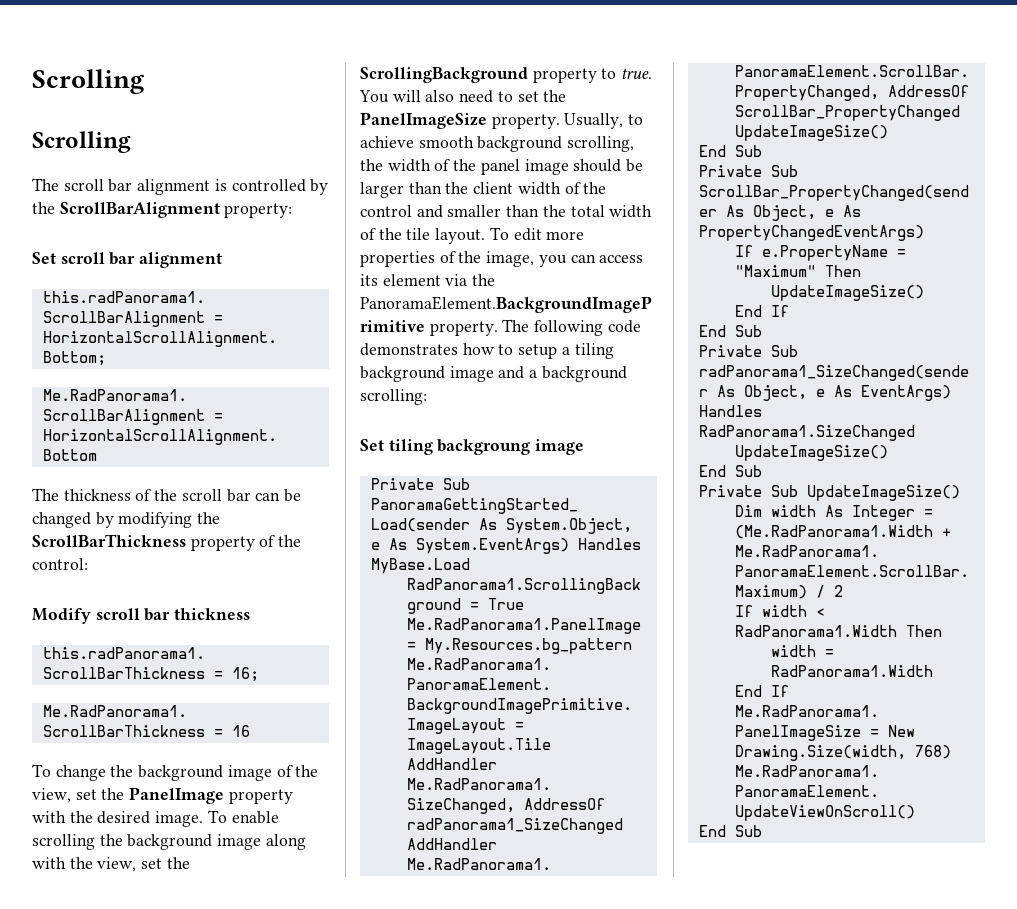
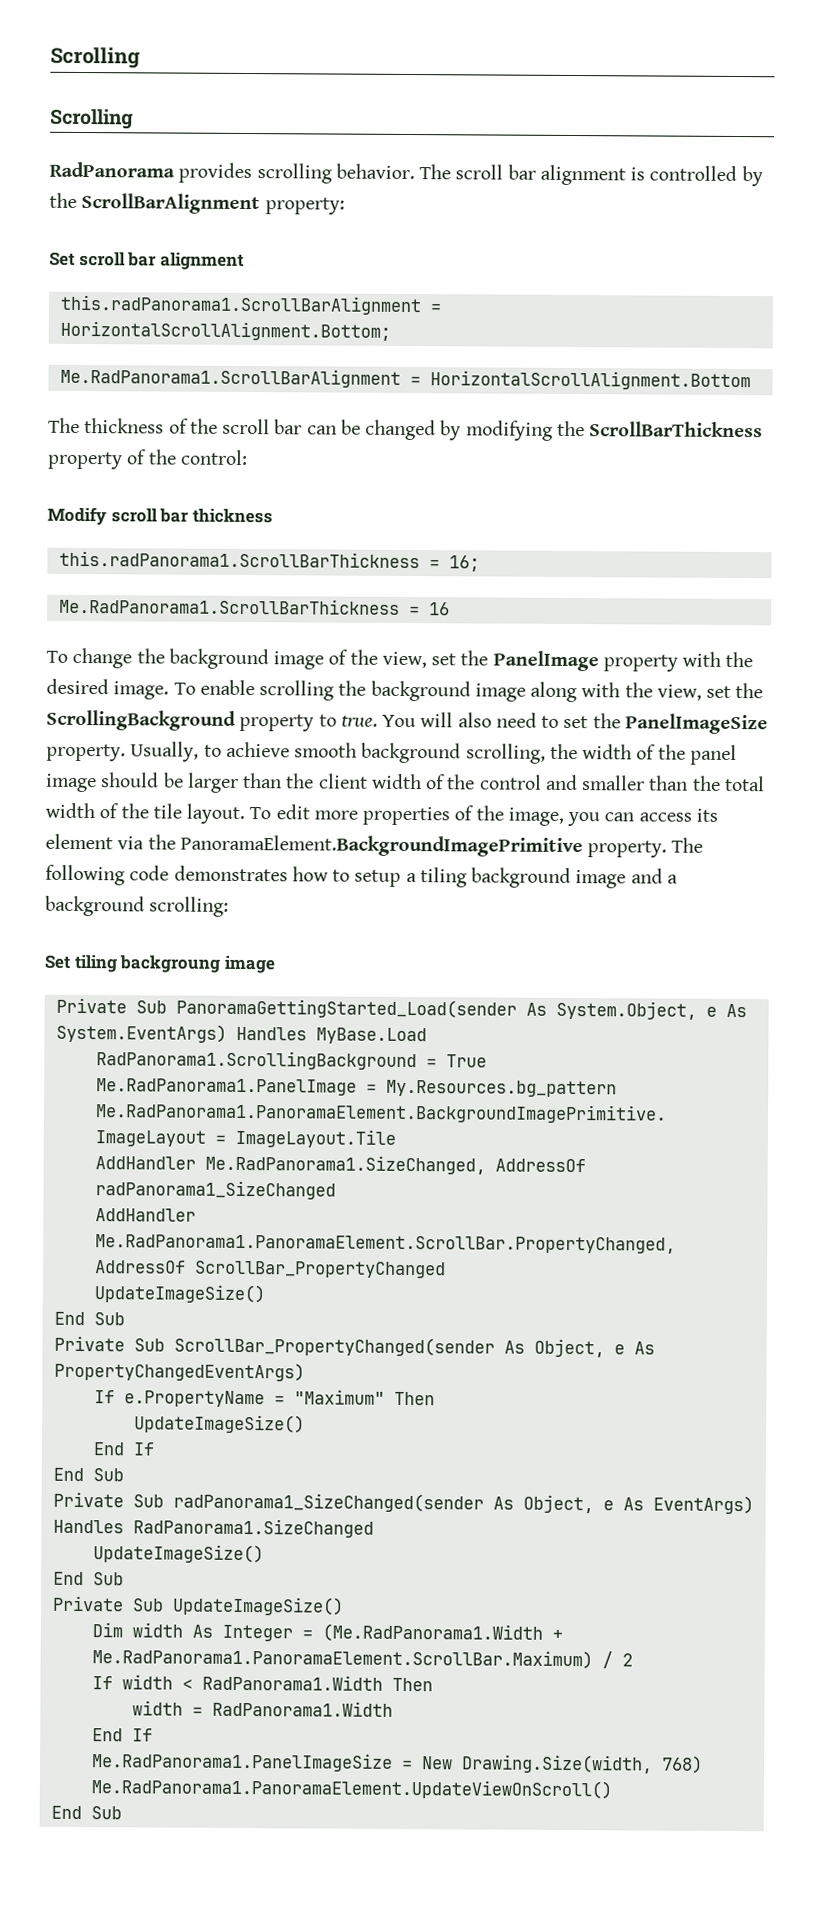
+ RadPanorama provides scrolling behavior.

